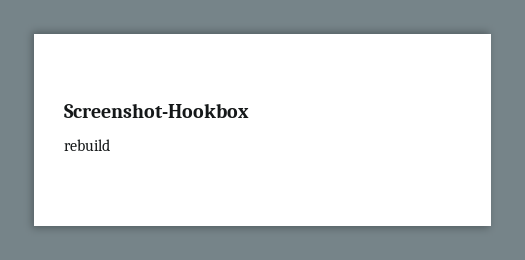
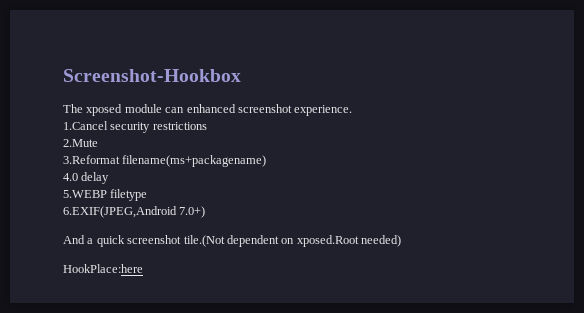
- rebuild
+ The xposed module can enhanced screenshot experience.
+ 1.Cancel security restrictions
+ 2.Mute
+ 3.Reformat filename(ms+packagename)
+ 4.0 delay
+ 5.WEBP filetype
+ 6.EXIF(JPEG,Android 7.0+)
+ And a quick screenshot tile.(Not dependent on xposed.Root needed)
+ HookPlace:here

